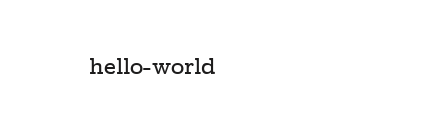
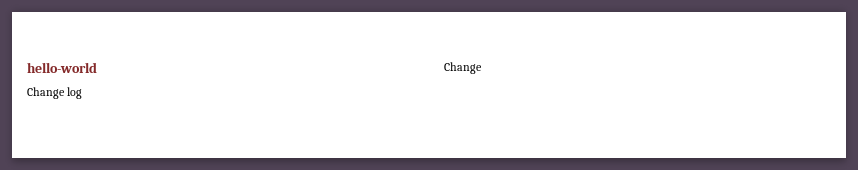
+ Change log
+ Change

